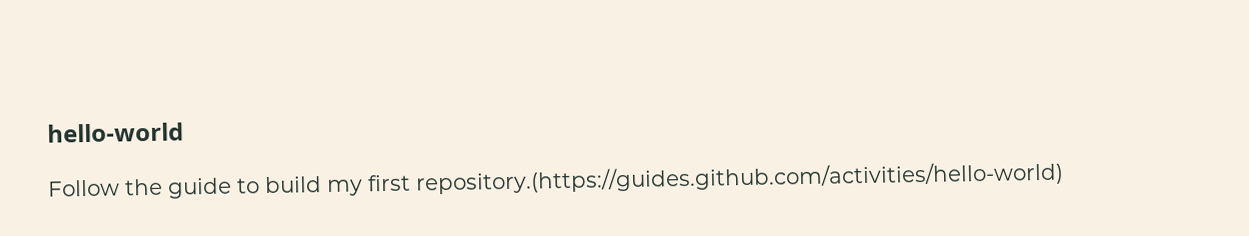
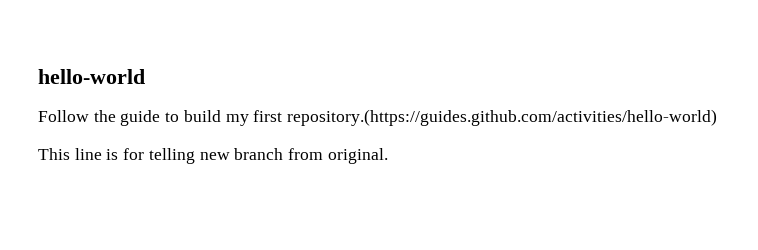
+ This line is for telling new branch from original.

